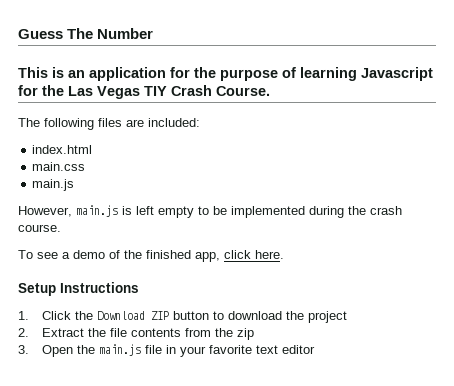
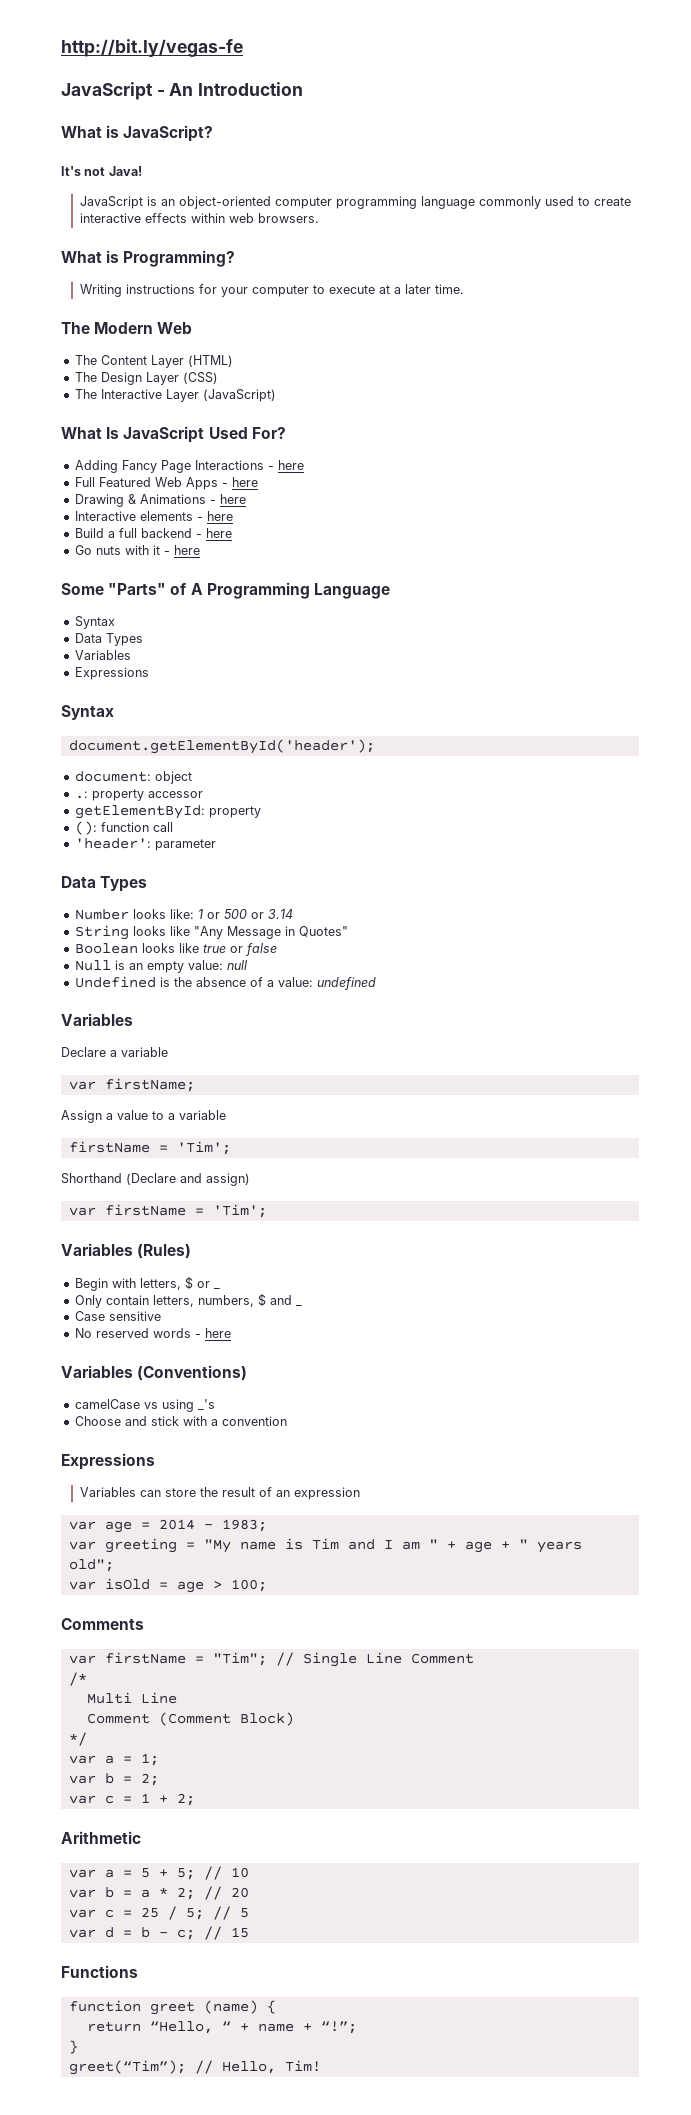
- Guess The Number
- This is an application for the purpose of learning Javascript for the Las Vegas TIY Crash Course.
- The following files are included:
- index.html
- main.css
- main.js
- However, main.js is left empty to be implemented during the crash course.
- To see a demo of the finished app, click here.
- Setup Instructions
- 1. Click the Download ZIP button to download the project
- 2. Extract the file contents from the zip
- 3. Open the main.js file in your favorite text editor
+ http://bit.ly/vegas-fe
+ JavaScript - An Introduction
+ What is JavaScript?
+ It's not Java!
+ JavaScript is an object-oriented computer programming language commonly used to create interactive effects within web browsers.
+ What is Programming?
+ Writing instructions for your computer to execute at a later time.
+ The Modern Web
+ The Content Layer (HTML)
+ The Design Layer (CSS)
+ The Interactive Layer (JavaScript)
+ What Is JavaScript Used For?
+ Adding Fancy Page Interactions - here
+ Full Featured Web Apps - here
+ Drawing & Animations - here
+ Interactive elements - here
+ Build a full backend - here
+ Go nuts with it - here
+ Some "Parts" of A Programming Language
+ Syntax
+ Data Types
+ Variables
+ Expressions
+ Syntax
+ document.getElementById('header');
+ document: object
+ .: property accessor
+ getElementById: property
+ (): function call
+ 'header': parameter
+ Data Types
+ Number looks like: 1 or 500 or 3.14
+ String looks like "Any Message in Quotes"
+ Boolean looks like true or false
+ Null is an empty value: null
+ Undefined is the absence of a value: undefined
+ Variables
+ Declare a variable
+ var firstName;
+ Assign a value to a variable
+ firstName = 'Tim';
+ Shorthand (Declare and assign)
+ var firstName = 'Tim';
+ Variables (Rules)
+ Begin with letters, $ or _
+ Only contain letters, numbers, $ and _
+ Case sensitive
+ No reserved words - here
+ Variables (Conventions)
+ camelCase vs using _'s
+ Choose and stick with a convention
+ Expressions
+ Variables can store the result of an expression
+ var age = 2014 - 1983;
+ var greeting = "My name is Tim and I am " + age + " years old";
+ var isOld = age > 100;
+ Comments
+ var firstName = "Tim"; // Single Line Comment
+ /*
+ Multi Line
+ Comment (Comment Block)
+ */
+ var a = 1;
+ var b = 2;
+ var c = 1 + 2;
+ Arithmetic
+ var a = 5 + 5; // 10
+ var b = a * 2; // 20
+ var c = 25 / 5; // 5
+ var d = b - c; // 15
+ Functions
+ function greet (name) {
+ return “Hello, “ + name + “!”;
+ }
+ greet(“Tim”); // Hello, Tim!

